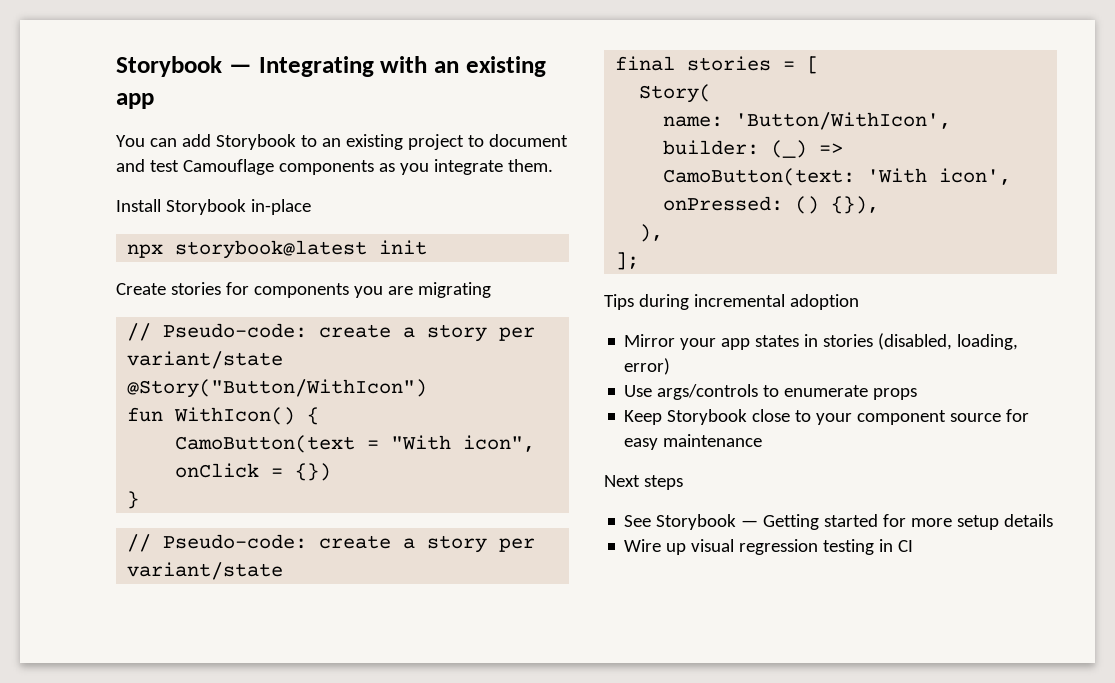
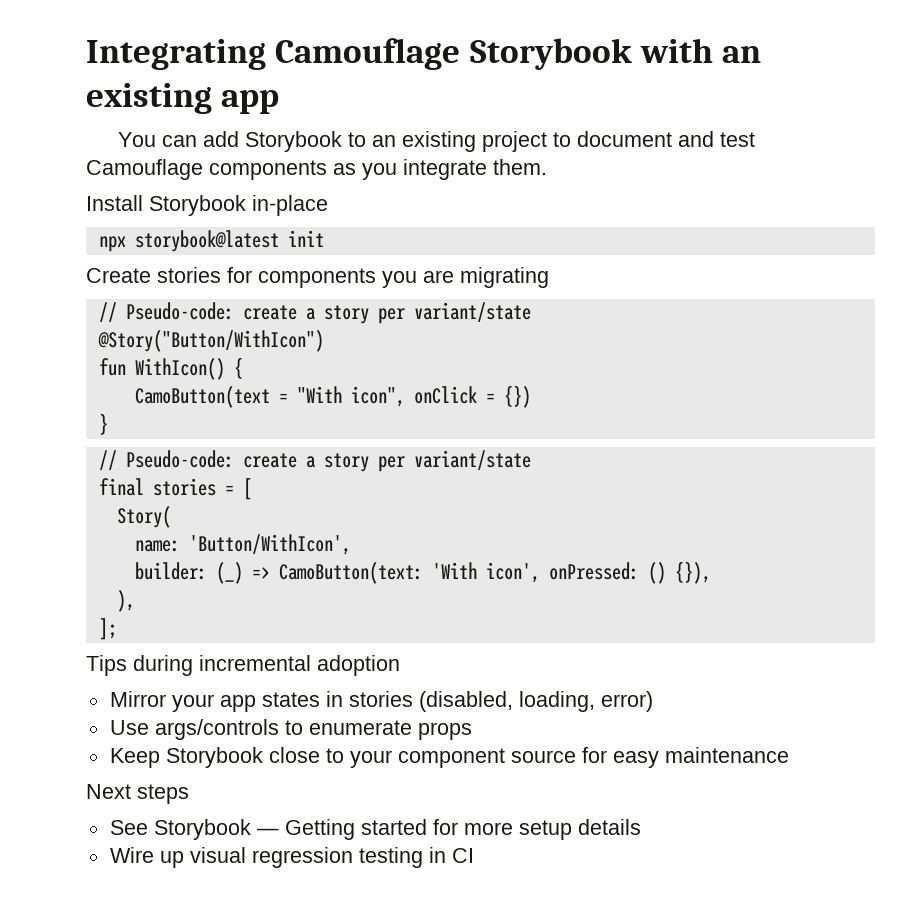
- Storybook — Integrating with an existing app
+ Integrating Camouflage Storybook with an existing app

